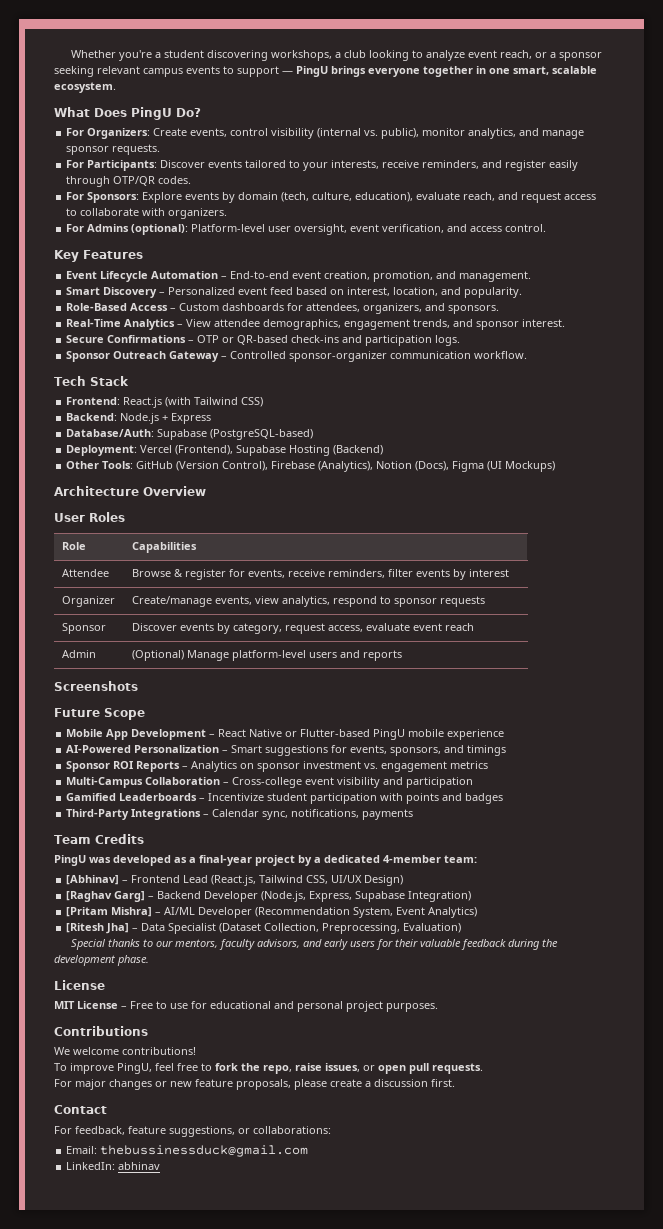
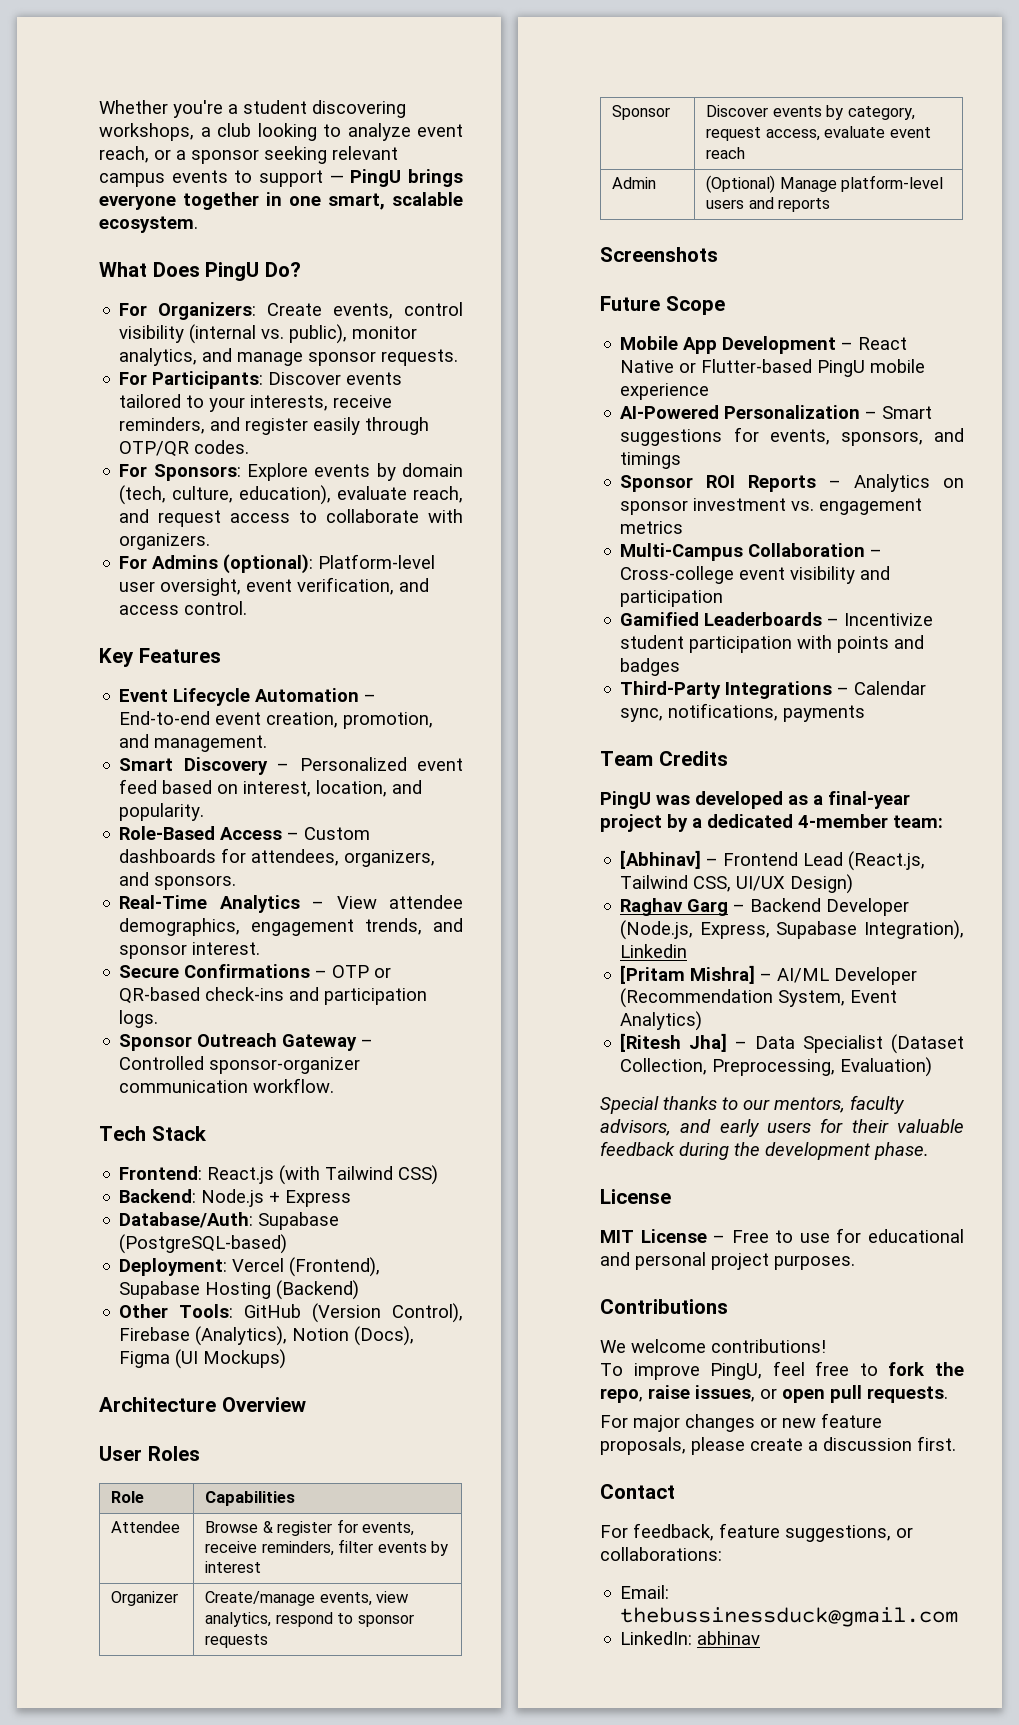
- [Raghav Garg] – Backend Developer (Node.js, Express, Supabase Integration)
+ Raghav Garg – Backend Developer (Node.js, Express, Supabase Integration), Linkedin

